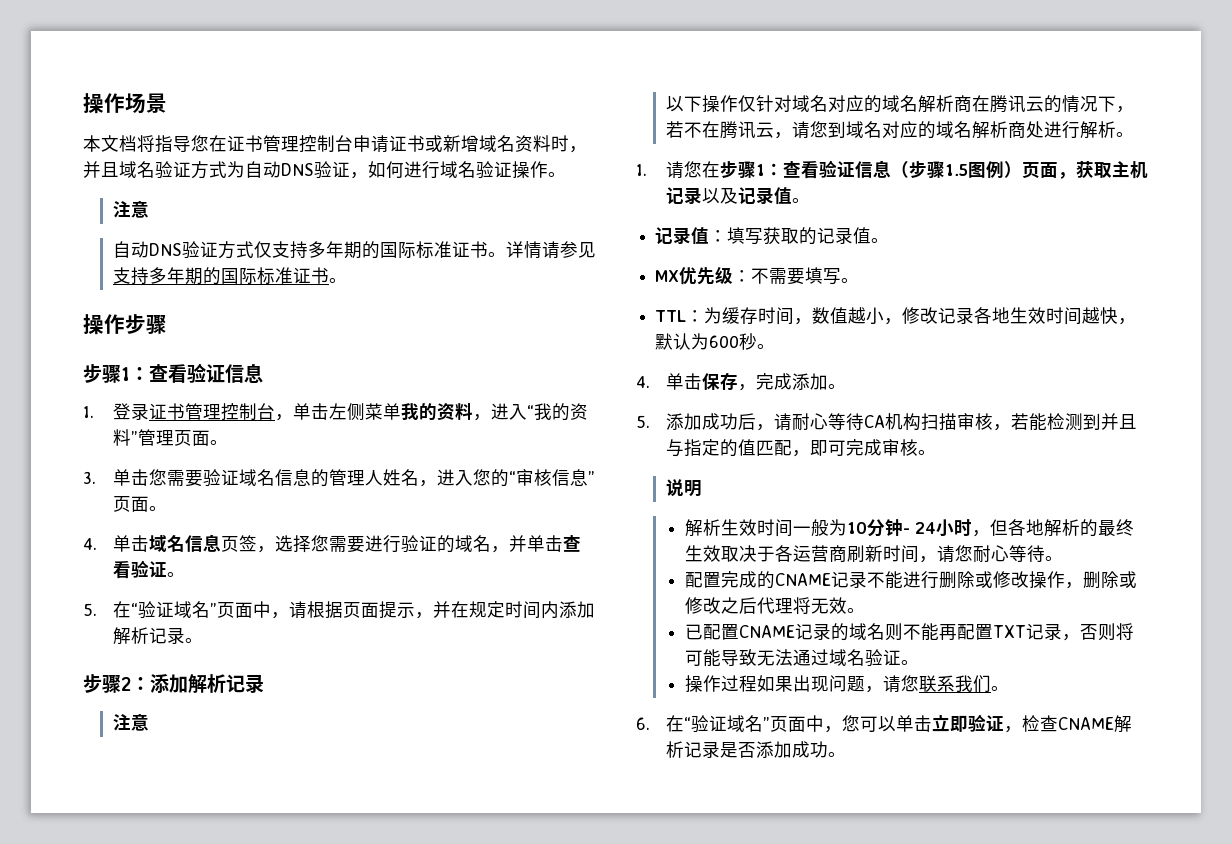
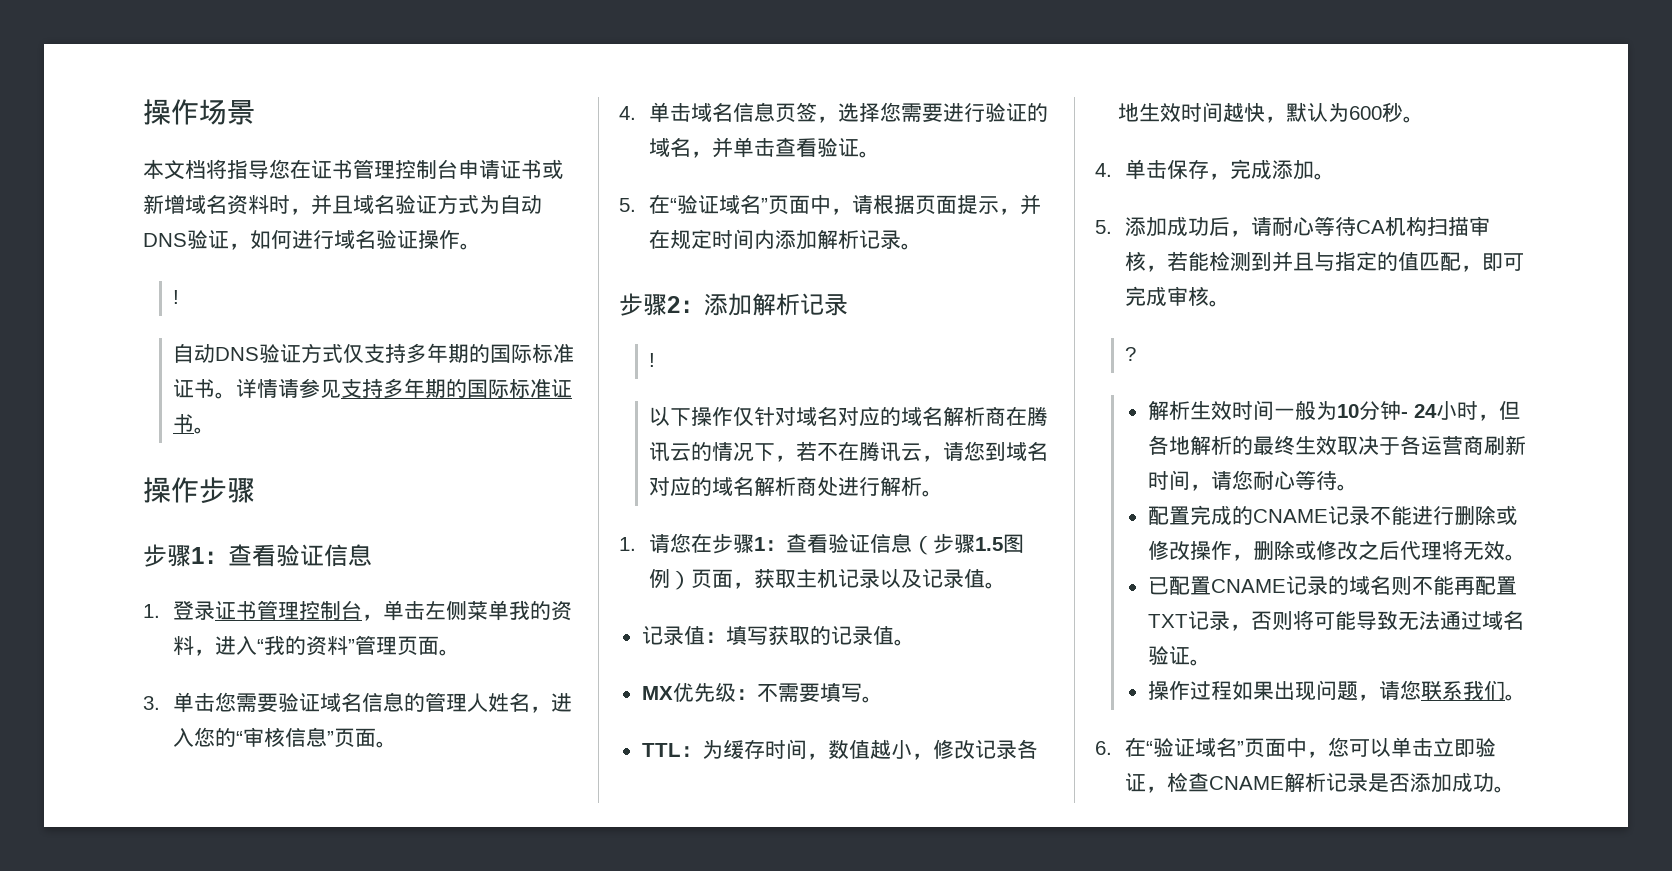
  本文档将指导您在证书管理控制台申请证书或新增域名资料时，并且域名验证方式为自动DNS验证，如何进行域名验证操作。
- 注意
+ !
  步骤2：添加解析记录
- 注意
+ !
- 说明
+ ?

